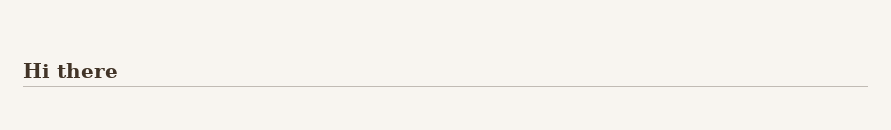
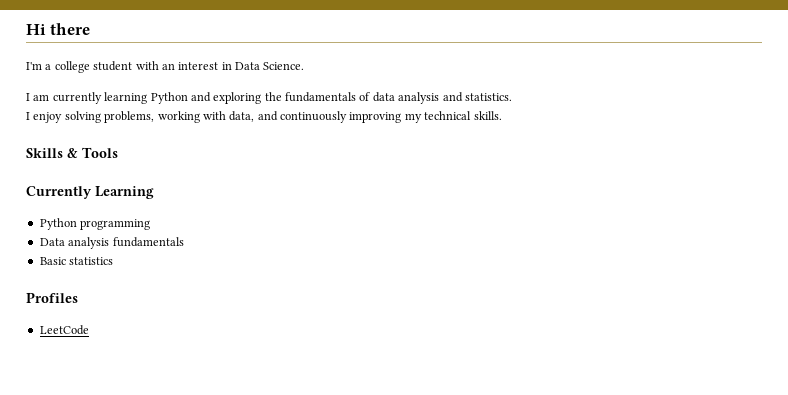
+ I'm a college student with an interest in Data Science.
+ I am currently learning Python and exploring the fundamentals of data analysis and statistics.
+ I enjoy solving problems, working with data, and continuously improving my technical skills.
+ Skills & Tools
+ Currently Learning
+ Python programming
+ Data analysis fundamentals
+ Basic statistics
+ Profiles
+ LeetCode

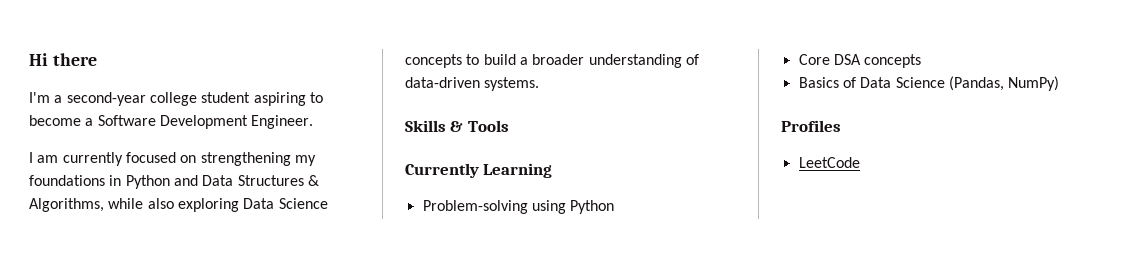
- I'm a college student with an interest in Data Science.
- I am currently learning Python and exploring the fundamentals of data analysis and statistics.
- I enjoy solving problems, working with data, and continuously improving my technical skills.
+ I'm a second-year college student aspiring to become a Software Development Engineer.
+ I am currently focused on strengthening my foundations in Python and Data Structures & Algorithms, while also exploring Data Science concepts to build a broader understanding of data-driven systems.
- Python programming
- Data analysis fundamentals
- Basic statistics
+ Problem-solving using Python
+ Core DSA concepts
+ Basics of Data Science (Pandas, NumPy)

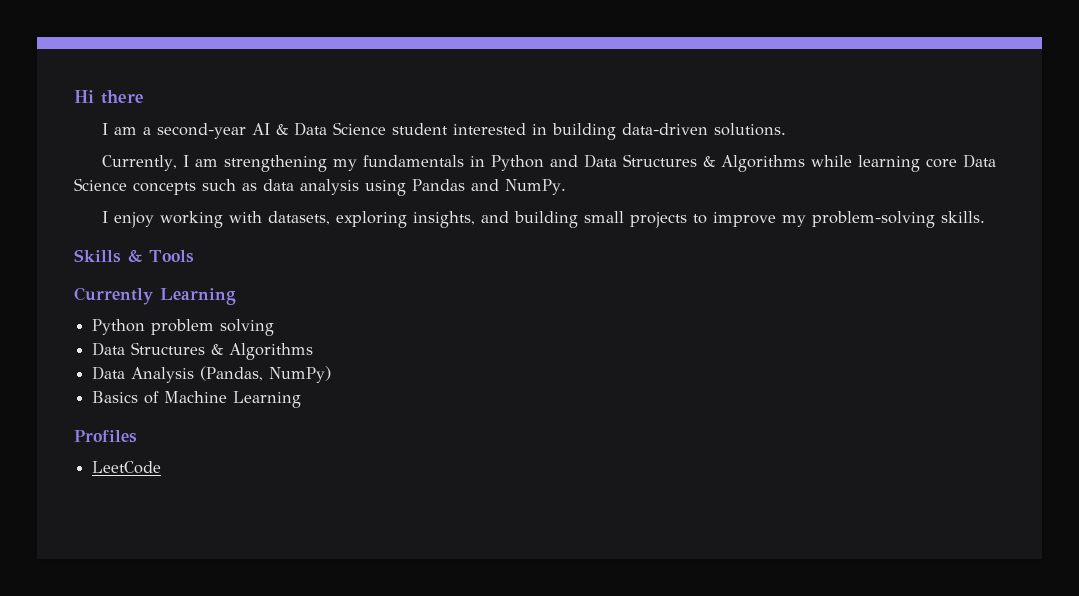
- I'm a second-year college student aspiring to become a Software Development Engineer.
- I am currently focused on strengthening my foundations in Python and Data Structures & Algorithms, while also exploring Data Science concepts to build a broader understanding of data-driven systems.
+ I am a second-year AI & Data Science student interested in building data-driven solutions.
+ Currently, I am strengthening my fundamentals in Python and Data Structures & Algorithms while learning core Data Science concepts such as data analysis using Pandas and NumPy.
+ I enjoy working with datasets, exploring insights, and building small projects to improve my problem-solving skills.
- Problem-solving using Python
- Core DSA concepts
- Basics of Data Science (Pandas, NumPy)
+ Python problem solving
+ Data Structures & Algorithms
+ Data Analysis (Pandas, NumPy)
+ Basics of Machine Learning

